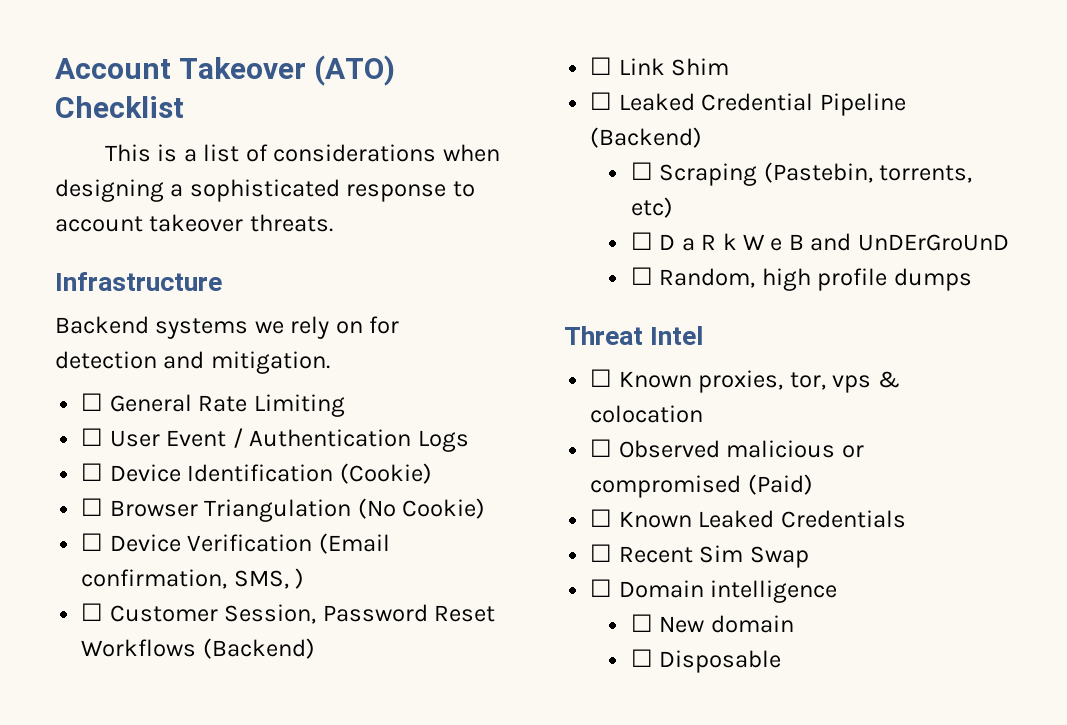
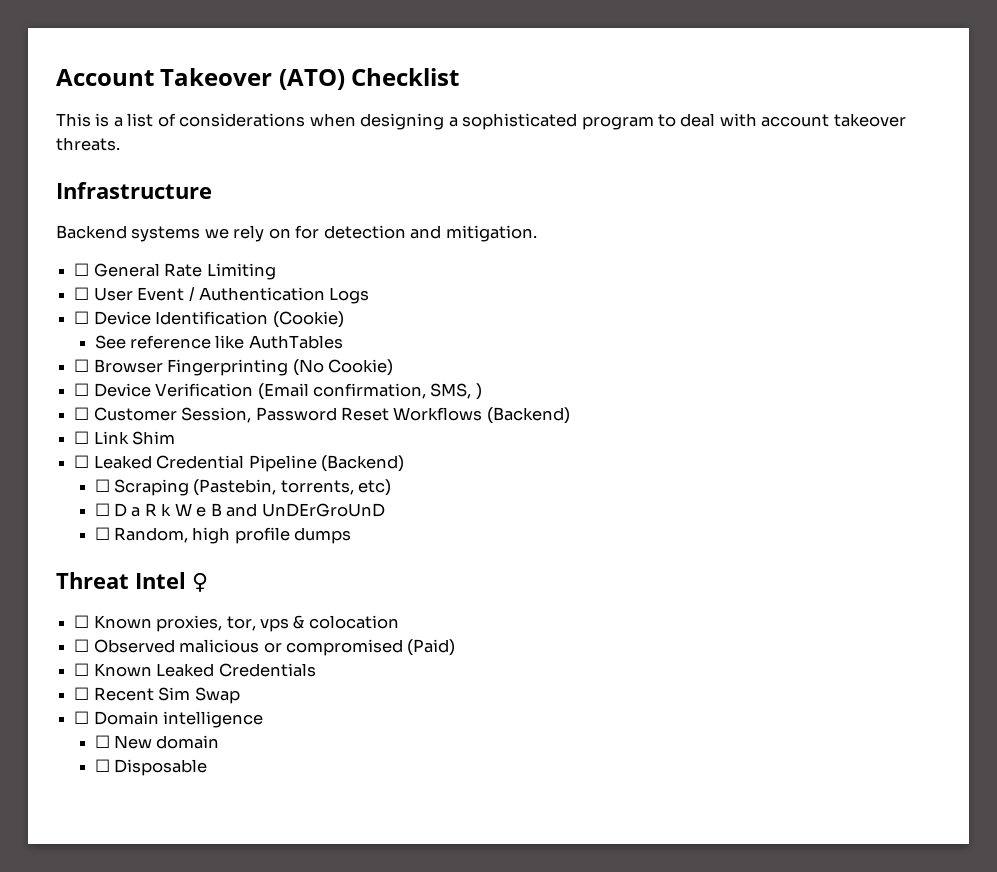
- This is a list of considerations when designing a sophisticated response to account takeover threats.
+ This is a list of considerations when designing a sophisticated program to deal with account takeover threats.
+ See reference like AuthTables
- ☐ Browser Triangulation (No Cookie)
+ ☐ Browser Fingerprinting (No Cookie)
- Threat Intel
+ Threat Intel ♀

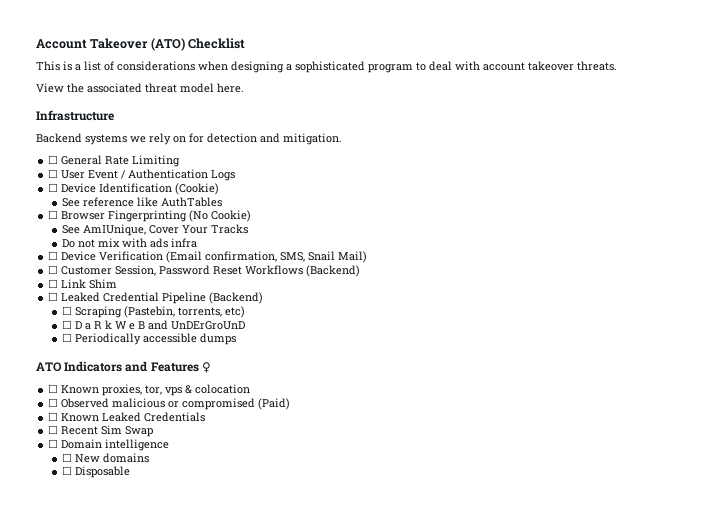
+ View the associated threat model here.
+ See AmIUnique, Cover Your Tracks
+ Do not mix with ads infra
- ☐ Device Verification (Email confirmation, SMS, )
+ ☐ Device Verification (Email confirmation, SMS, Snail Mail)
- ☐ Random, high profile dumps
- Threat Intel ♀
+ ☐ Periodically accessible dumps
+ ATO Indicators and Features ♀
- ☐ New domain
+ ☐ New domains

